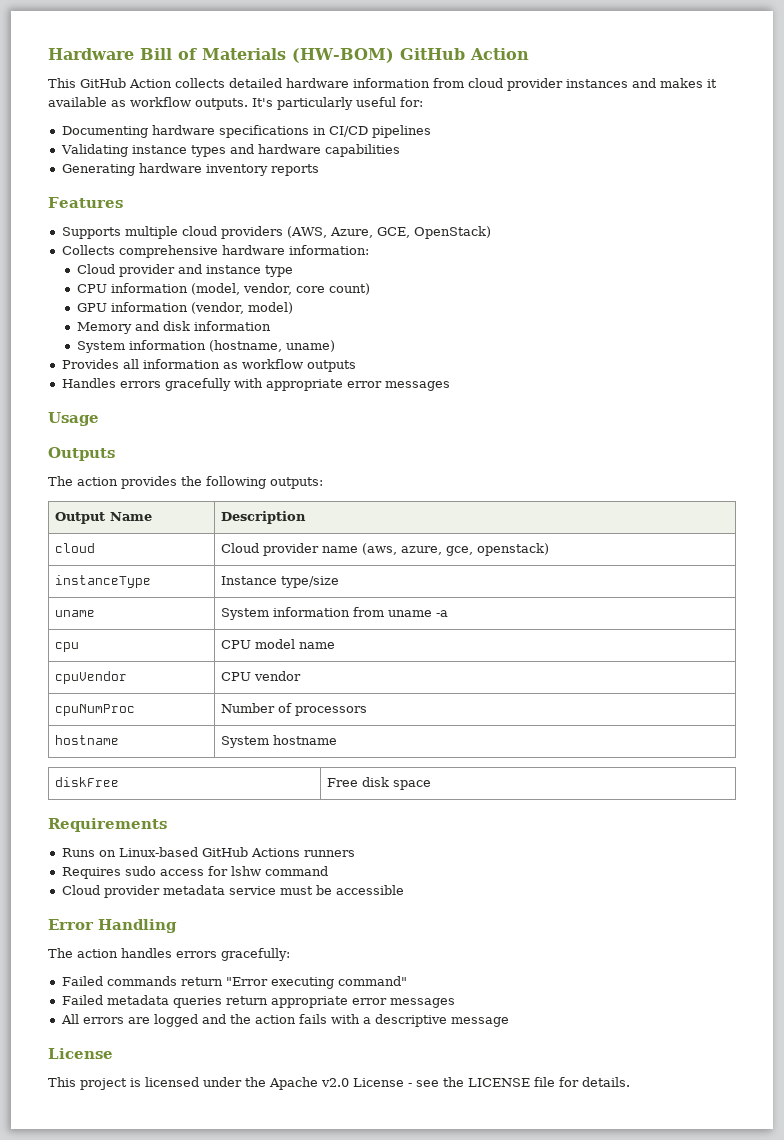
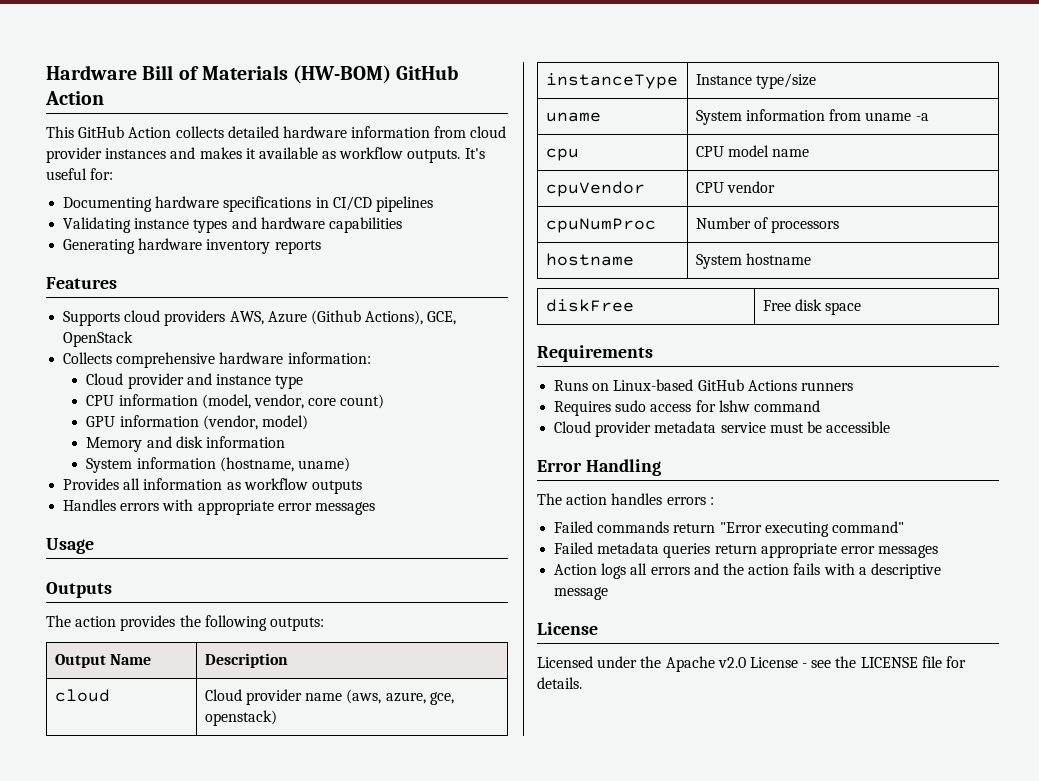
- It's particularly useful for:
+ It's useful for:
- Supports multiple cloud providers (AWS, Azure, GCE, OpenStack)
+ Supports cloud providers AWS, Azure (Github Actions), GCE, OpenStack
- Handles errors gracefully with appropriate error messages
+ Handles errors with appropriate error messages
- The action handles errors gracefully:
+ The action handles errors :
- All errors are logged and the action fails with a descriptive message
+ Action logs all errors and the action fails with a descriptive message
- This project is licensed under the Apache v2.0 License - see the LICENSE file for details.
+ Licensed under the Apache v2.0 License - see the LICENSE file for details.

